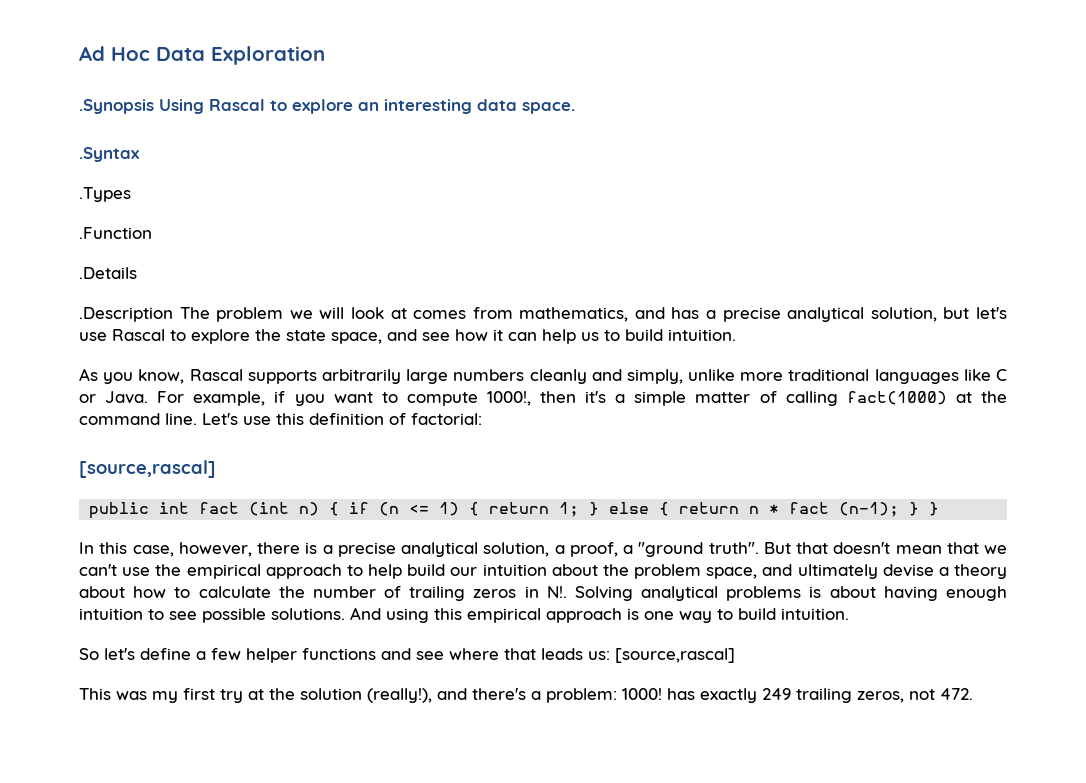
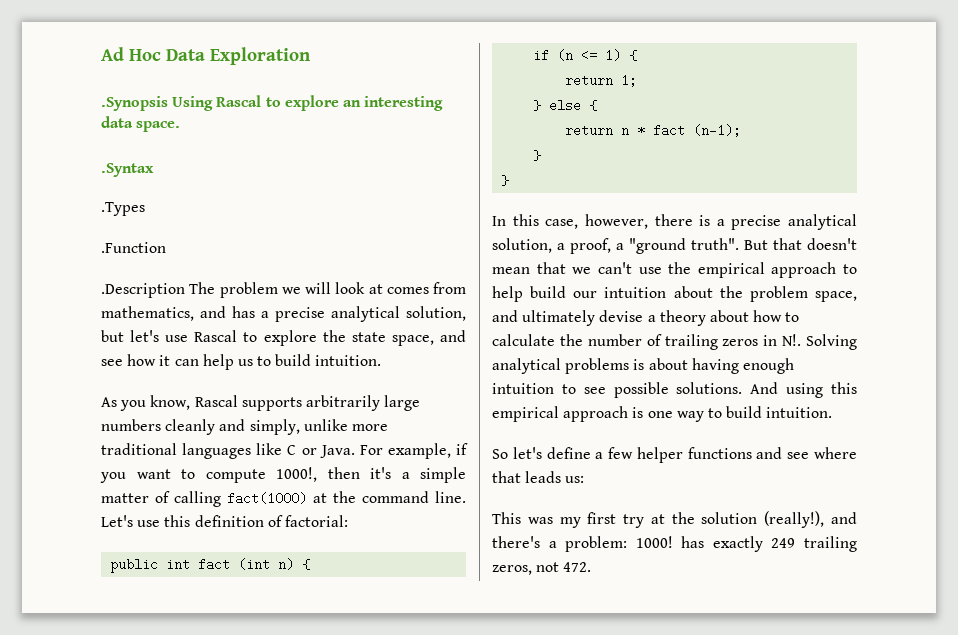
- .Details
  Let's use this definition of factorial:
- [source,rascal]
- public int fact (int n) { if (n <= 1) { return 1; } else { return n * fact (n-1); } }
+ public int fact (int n) {
+ if (n <= 1) {
+ return 1;
+ } else {
+ return n * fact (n-1);
+ }
+ }
- So let's define a few helper functions and see where that leads us: [source,rascal]
+ So let's define a few helper functions and see where that leads us:

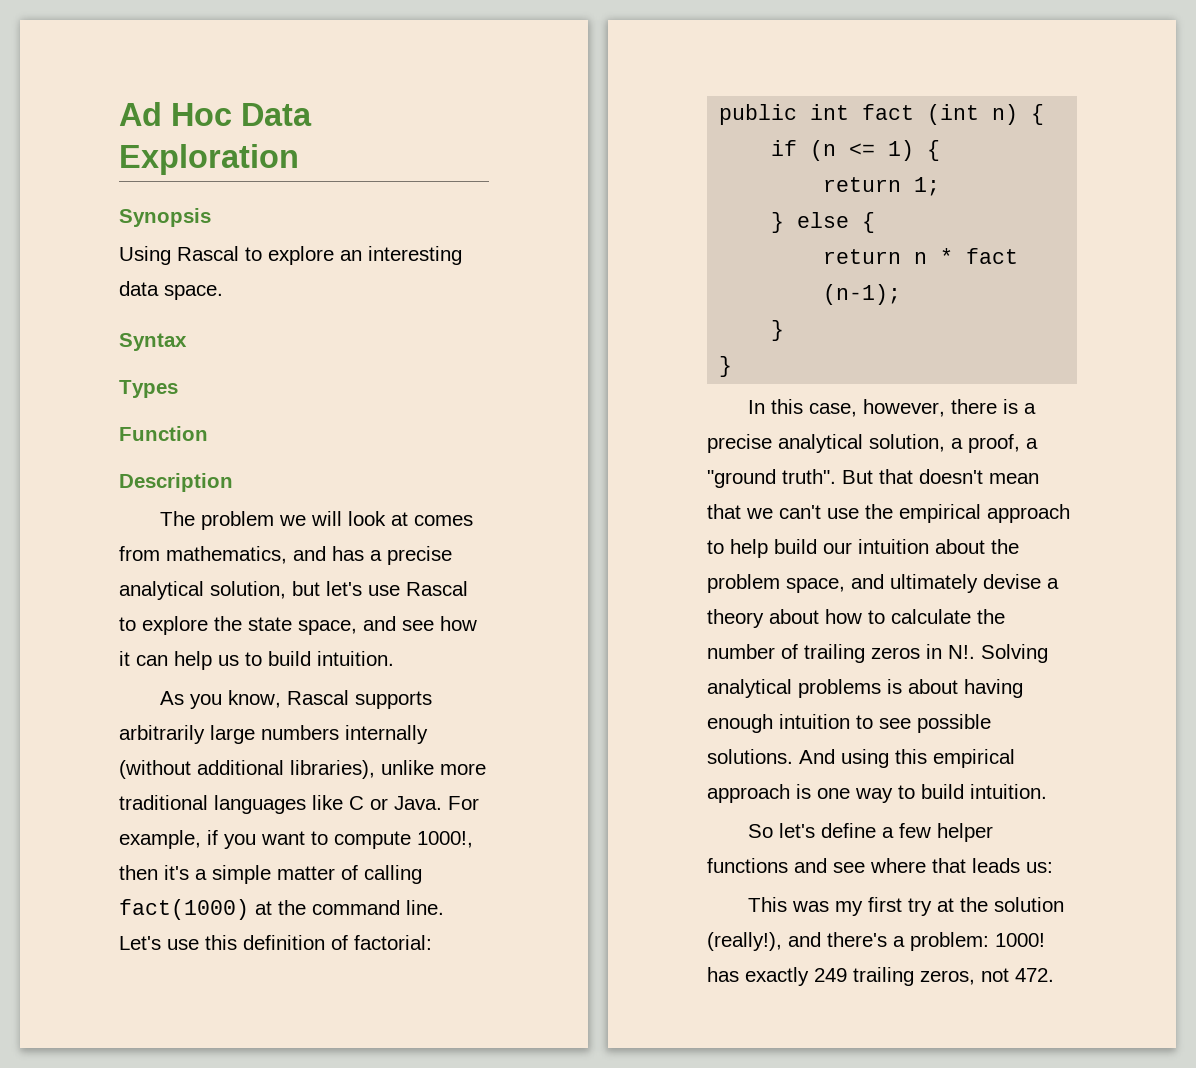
- .Synopsis Using Rascal to explore an interesting data space.
+ Synopsis
+ Using Rascal to explore an interesting data space.
- .Syntax
- .Types
- .Function
- .Description The problem we will look at comes from mathematics, and has a precise analytical solution, but let's use Rascal to explore the state space, and see how it can help us to build intuition.
+ Syntax
+ Types
+ Function
+ Description
+ The problem we will look at comes from mathematics, and has a precise analytical solution, but let's use Rascal to explore the state space, and see how it can help us to build intuition.
- As you know, Rascal supports arbitrarily large numbers cleanly and simply, unlike more traditional languages like C or Java.
+ As you know, Rascal supports arbitrarily large numbers internally (without additional libraries), unlike more traditional languages like C or Java.

